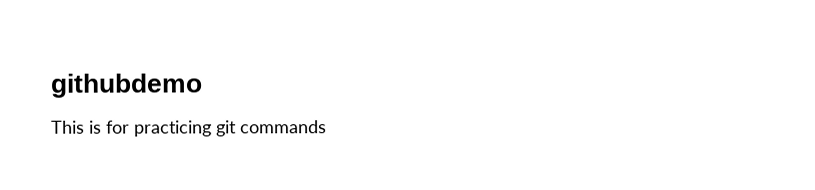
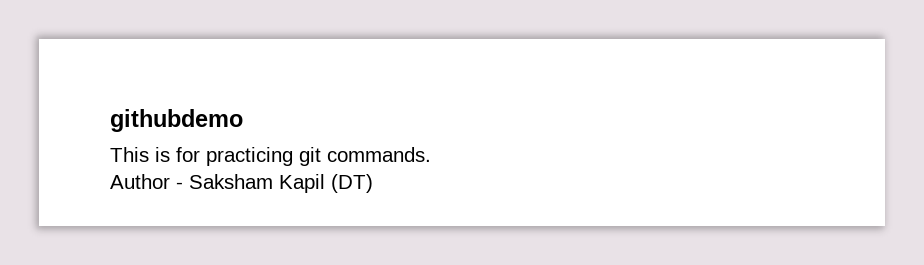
- This is for practicing git commands
+ This is for practicing git commands.
+ Author - Saksham Kapil (DT)

